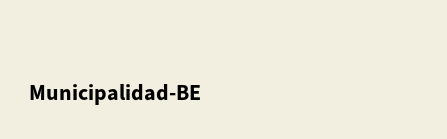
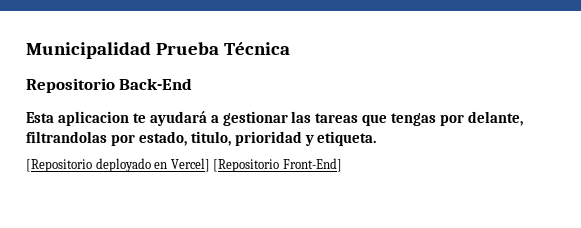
- Municipalidad-BE
+ Municipalidad Prueba Técnica
+ Repositorio Back-End
+ Esta aplicacion te ayudará a gestionar las tareas que tengas por delante, filtrandolas por estado, titulo, prioridad y etiqueta.
+ [Repositorio deployado en Vercel] [Repositorio Front-End]

